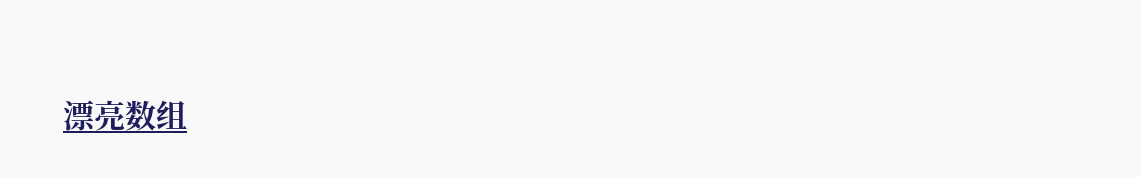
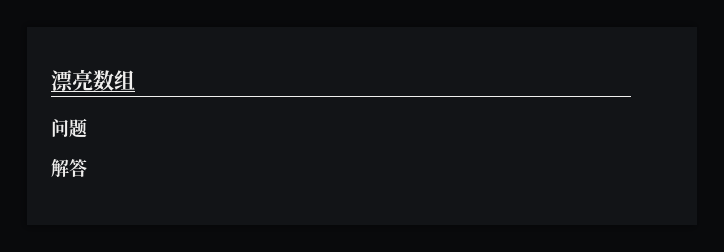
+ 问题
+ 解答

